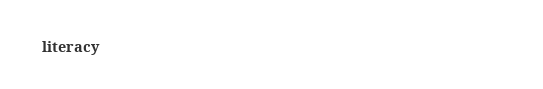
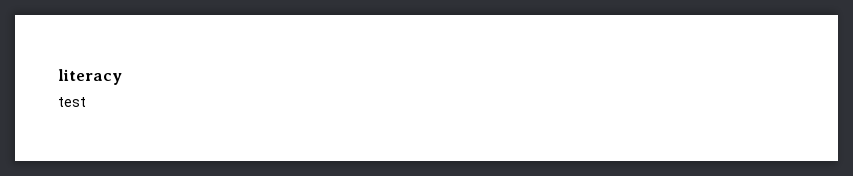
+ test

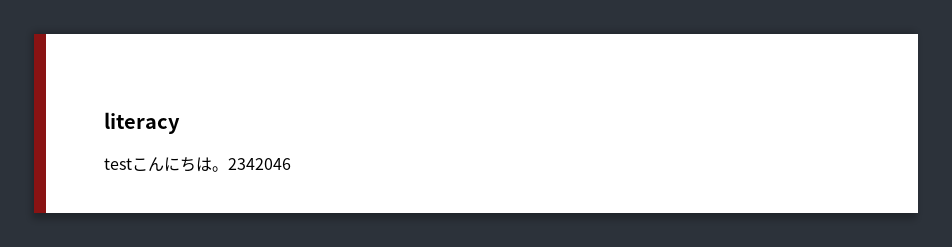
- test
+ testこんにちは。2342046

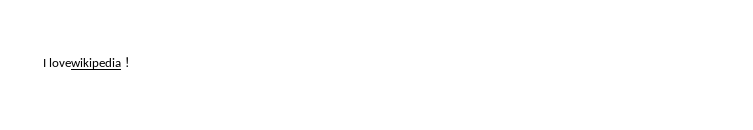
- literacy
- testこんにちは。2342046
+ I lovewikipedia！

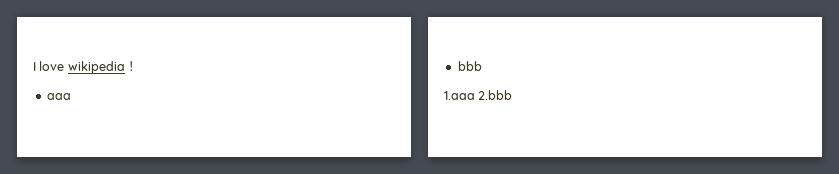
- I lovewikipedia！
+ I love wikipedia！
+ aaa
+ bbb
+ 1.aaa 2.bbb

